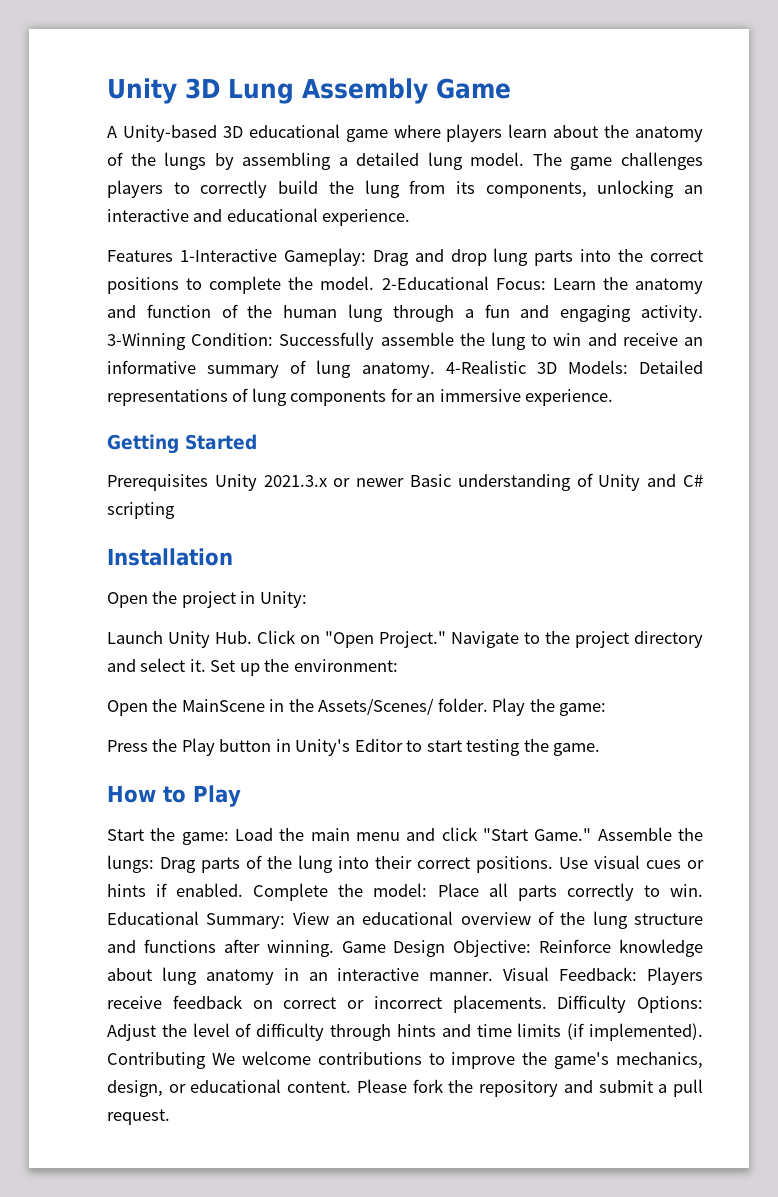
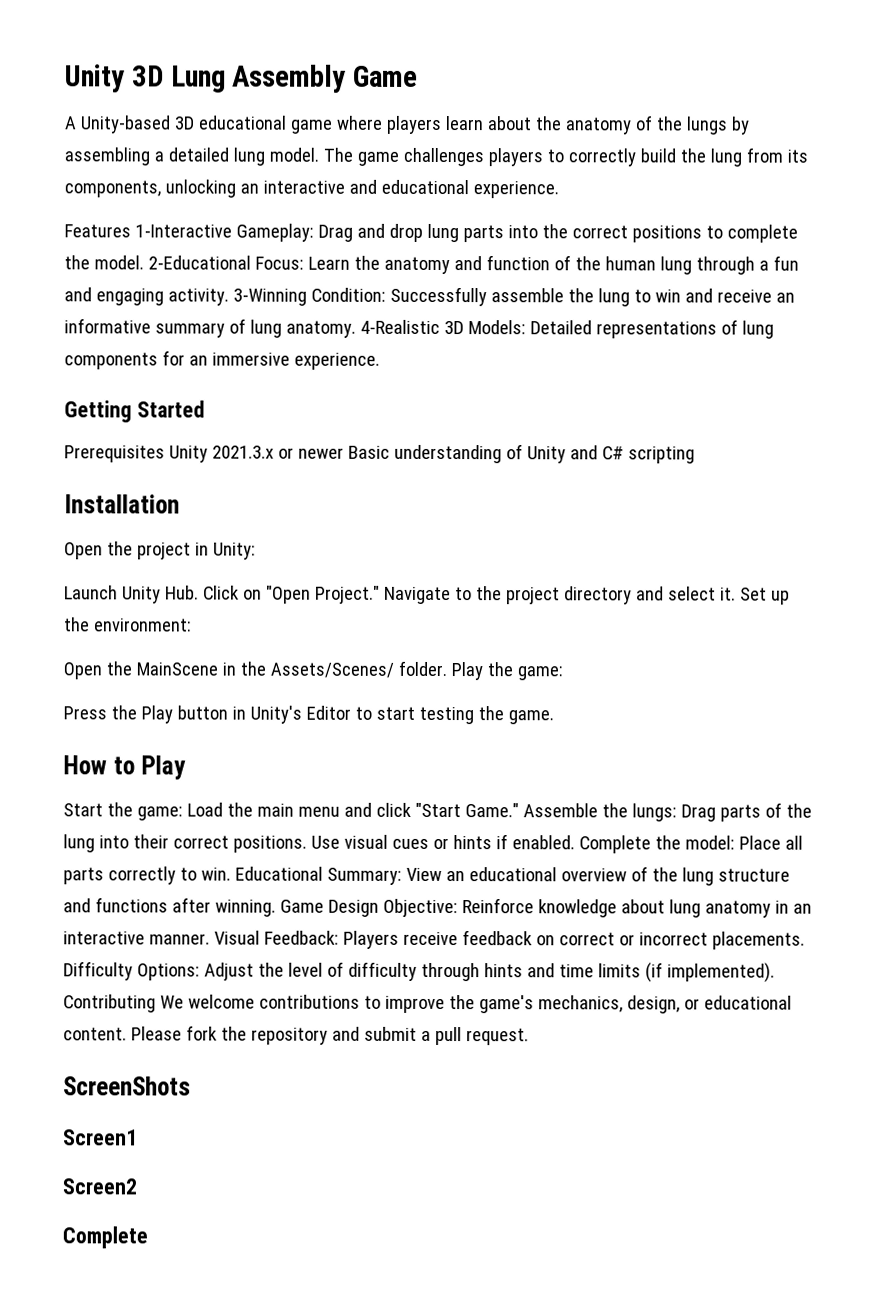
+ ScreenShots
+ Screen1
+ Screen2
+ Complete

